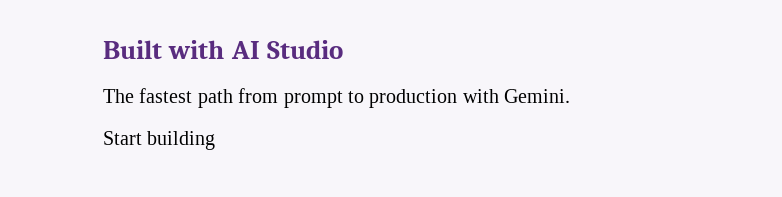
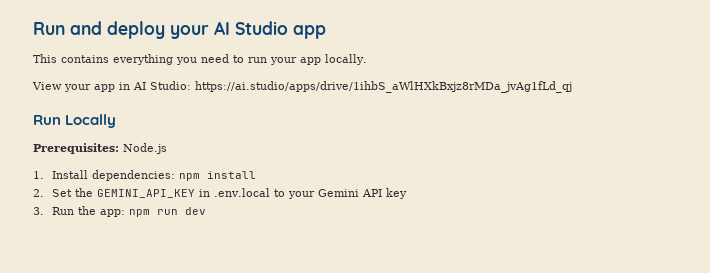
- Built with AI Studio
- The fastest path from prompt to production with Gemini.
- Start building
+ Run and deploy your AI Studio app
+ This contains everything you need to run your app locally.
+ View your app in AI Studio: https://ai.studio/apps/drive/1ihbS_aWlHXkBxjz8rMDa_jvAg1fLd_qj
+ Run Locally
+ Prerequisites: Node.js
+ 1. Install dependencies: npm install
+ 2. Set the GEMINI_API_KEY in .env.local to your Gemini API key
+ 3. Run the app: npm run dev

